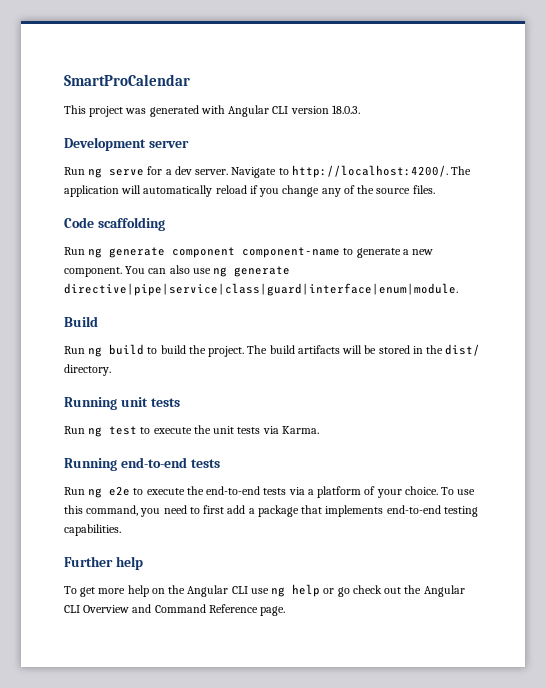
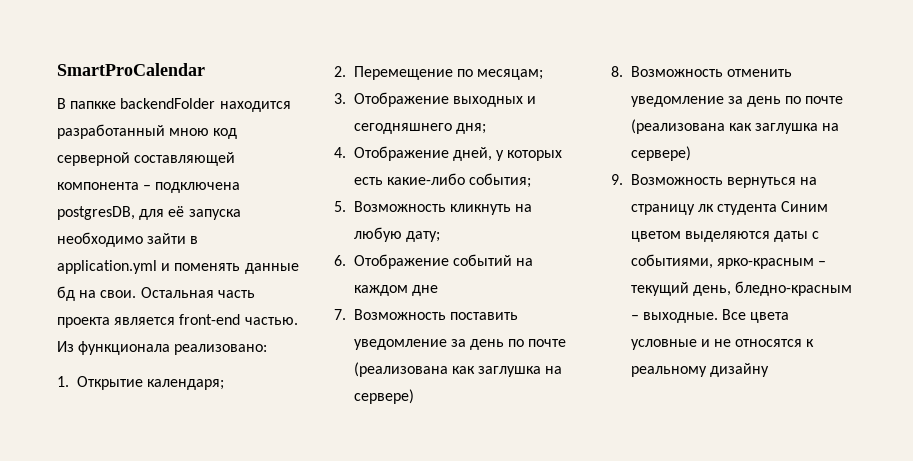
- This project was generated with Angular CLI version 18.0.3.
- Development server
- Run ng serve for a dev server. Navigate to http://localhost:4200/. The application will automatically reload if you change any of the source files.
- Code scaffolding
- Run ng generate component component-name to generate a new component. You can also use ng generate directive|pipe|service|class|guard|interface|enum|module.
- Build
- Run ng build to build the project. The build artifacts will be stored in the dist/ directory.
- Running unit tests
- Run ng test to execute the unit tests via Karma.
- Running end-to-end tests
- Run ng e2e to execute the end-to-end tests via a platform of your choice. To use this command, you need to first add a package that implements end-to-end testing capabilities.
- Further help
- To get more help on the Angular CLI use ng help or go check out the Angular CLI Overview and Command Reference page.
+ В папкке backendFolder находится разработанный мною код серверной составляющей компонента – подключена postgresDB, для её запуска необходимо зайти в application.yml и поменять данные бд на свои. Остальная часть проекта является front-end частью. Из функционала реализовано:
+ 1. Открытие календаря;
+ 2. Перемещение по месяцам;
+ 3. Отображение выходных и сегодняшнего дня;
+ 4. Отображение дней, у которых есть какие-либо события;
+ 5. Возможность кликнуть на любую дату;
+ 6. Отображение событий на каждом дне
+ 7. Возможность поставить уведомление за день по почте (реализована как заглушка на сервере)
+ 8. Возможность отменить уведомление за день по почте (реализована как заглушка на сервере)
+ 9. Возможность вернуться на страницу лк студента Синим цветом выделяются даты с событиями, ярко-красным – текущий день, бледно-красным – выходные. Все цвета условные и не относятся к реальному дизайну

